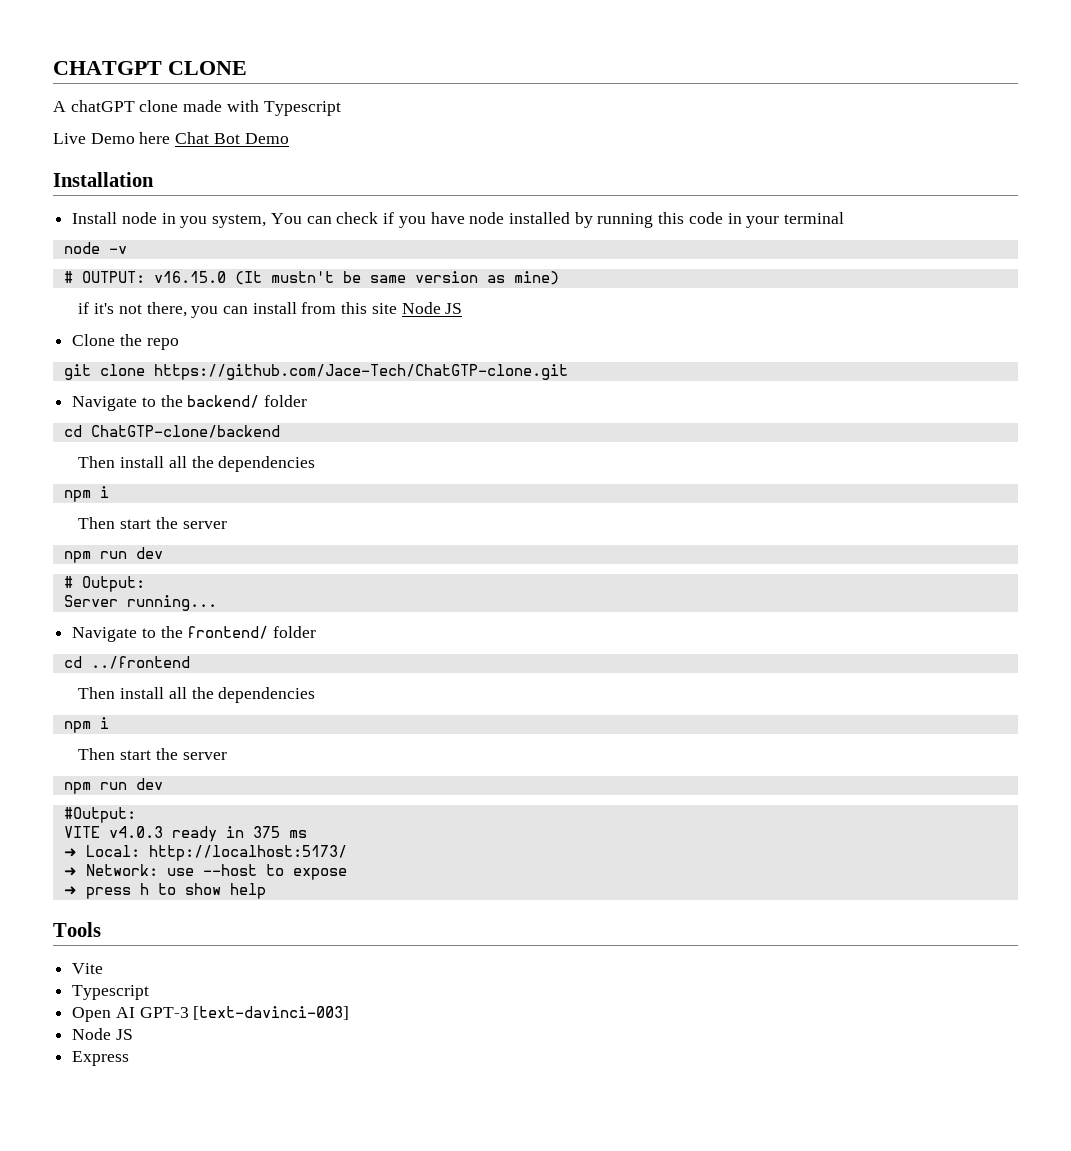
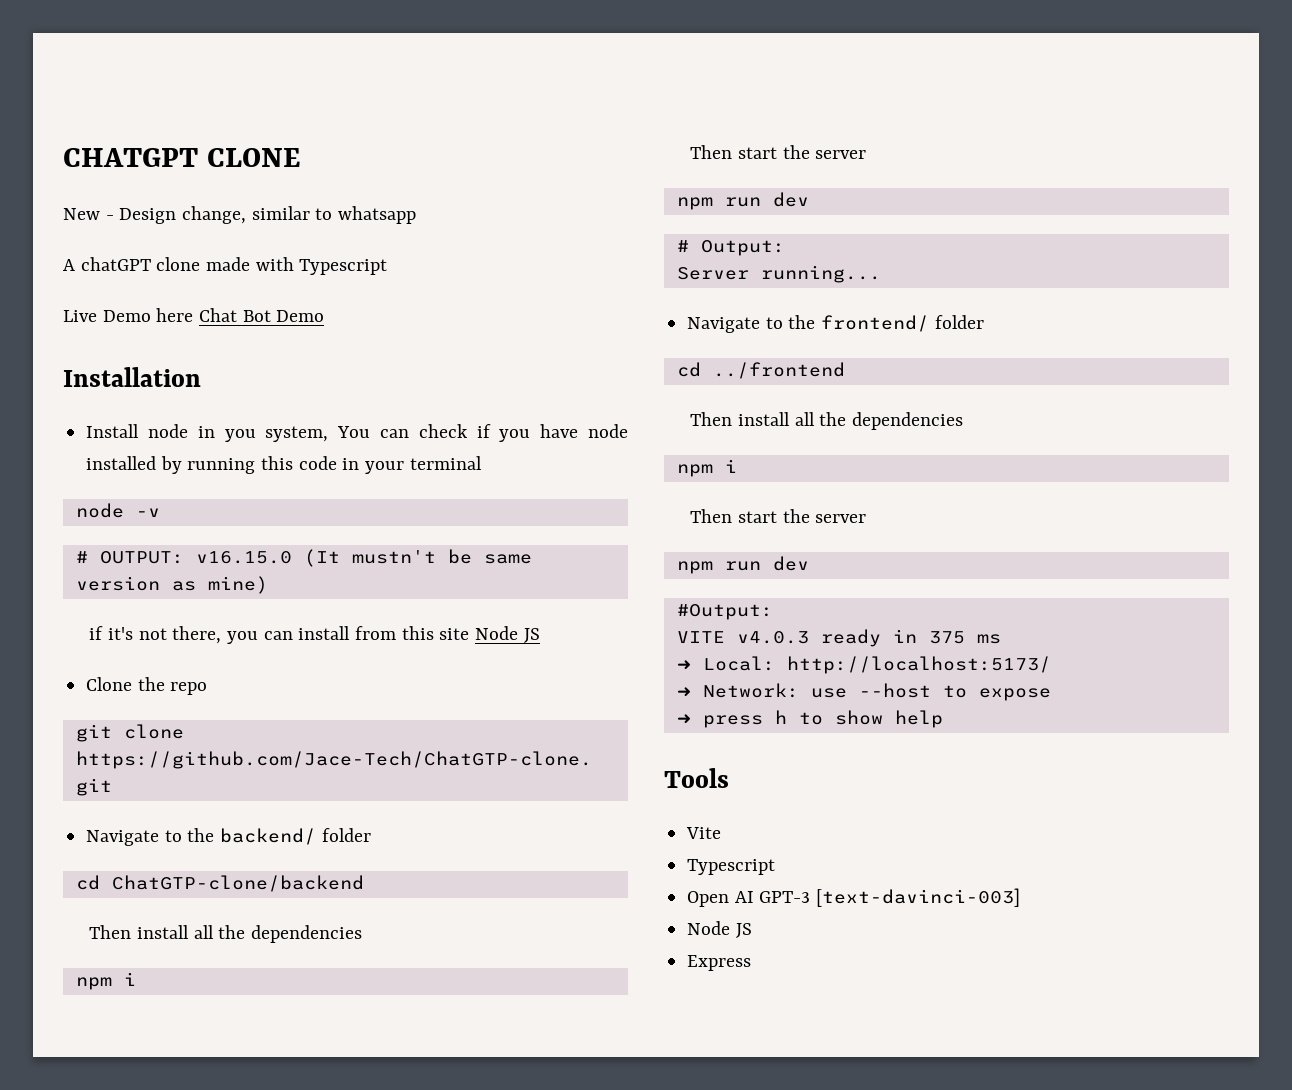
+ New - Design change, similar to whatsapp

